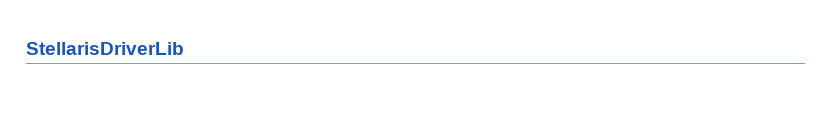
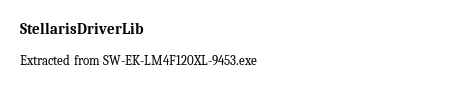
+ Extracted from SW-EK-LM4F120XL-9453.exe

